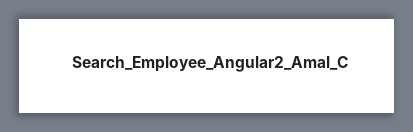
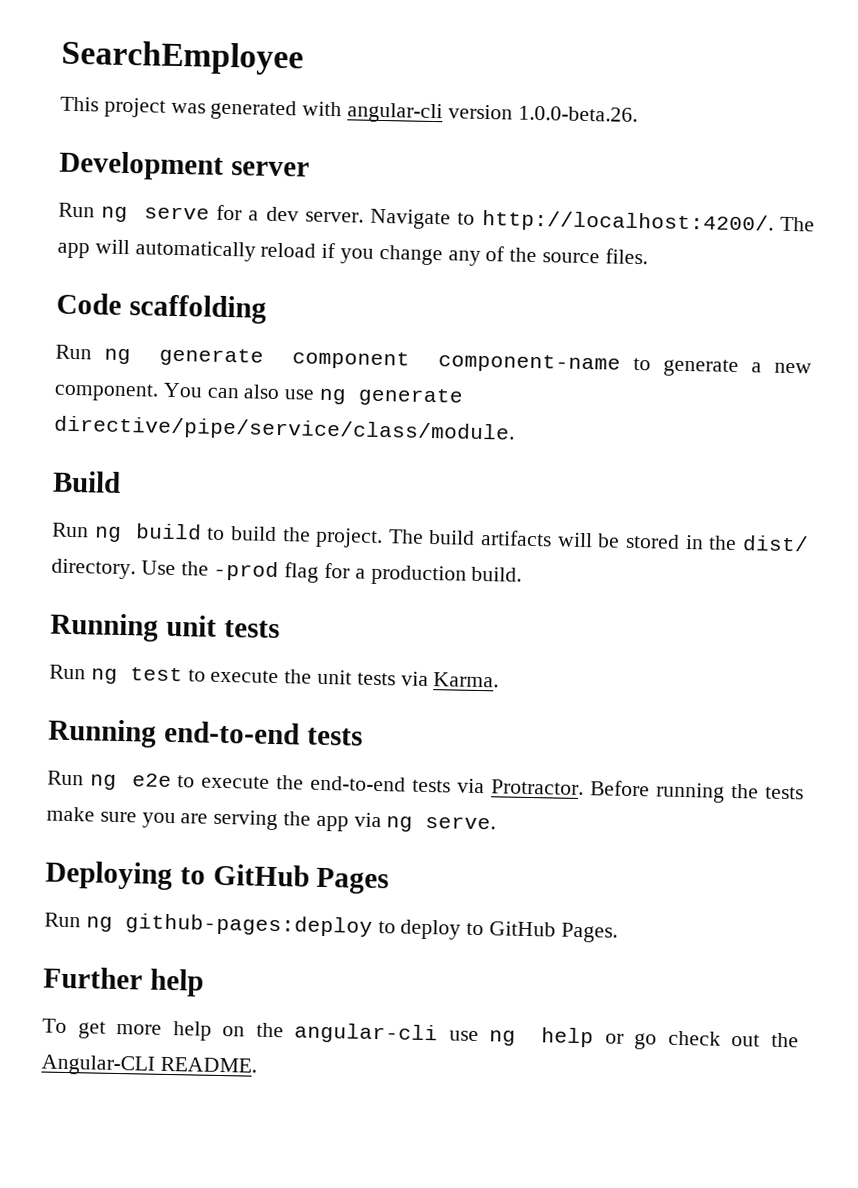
- Search_Employee_Angular2_Amal_C
+ SearchEmployee
+ This project was generated with angular-cli version 1.0.0-beta.26.
+ Development server
+ Run ng serve for a dev server. Navigate to http://localhost:4200/. The app will automatically reload if you change any of the source files.
+ Code scaffolding
+ Run ng generate component component-name to generate a new component. You can also use ng generate directive/pipe/service/class/module.
+ Build
+ Run ng build to build the project. The build artifacts will be stored in the dist/ directory. Use the -prod flag for a production build.
+ Running unit tests
+ Run ng test to execute the unit tests via Karma.
+ Running end-to-end tests
+ Run ng e2e to execute the end-to-end tests via Protractor. Before running the tests make sure you are serving the app via ng serve.
+ Deploying to GitHub Pages
+ Run ng github-pages:deploy to deploy to GitHub Pages.
+ Further help
+ To get more help on the angular-cli use ng help or go check out the Angular-CLI README.

